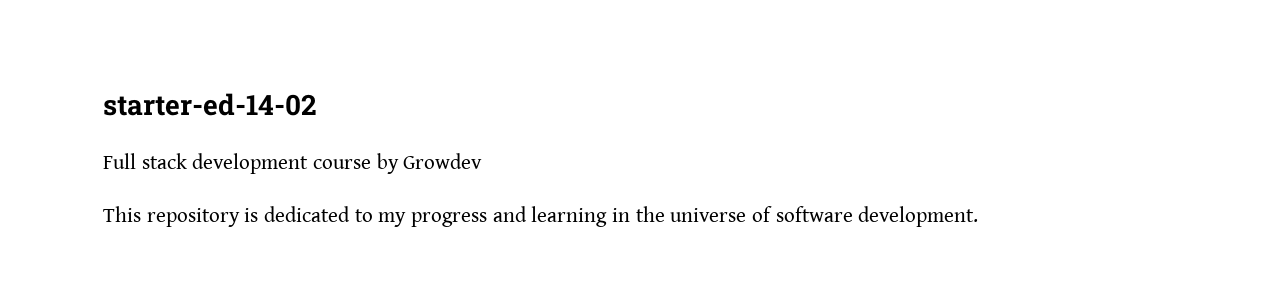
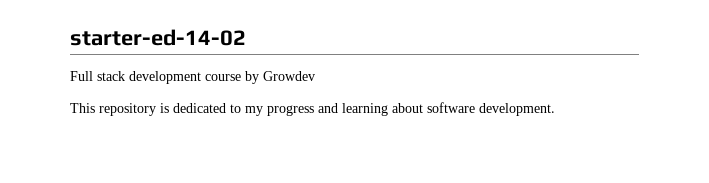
- This repository is dedicated to my progress and learning in the universe of software development.
+ This repository is dedicated to my progress and learning about software development.

